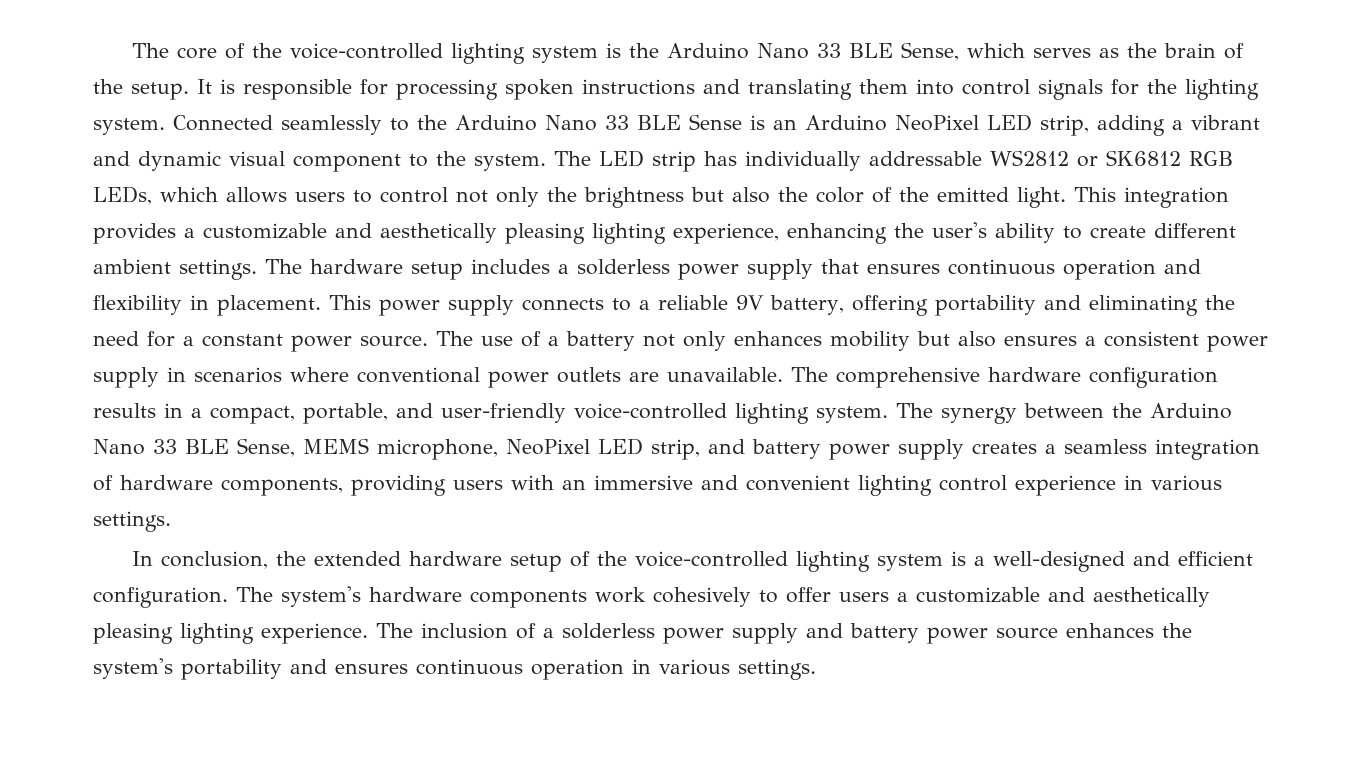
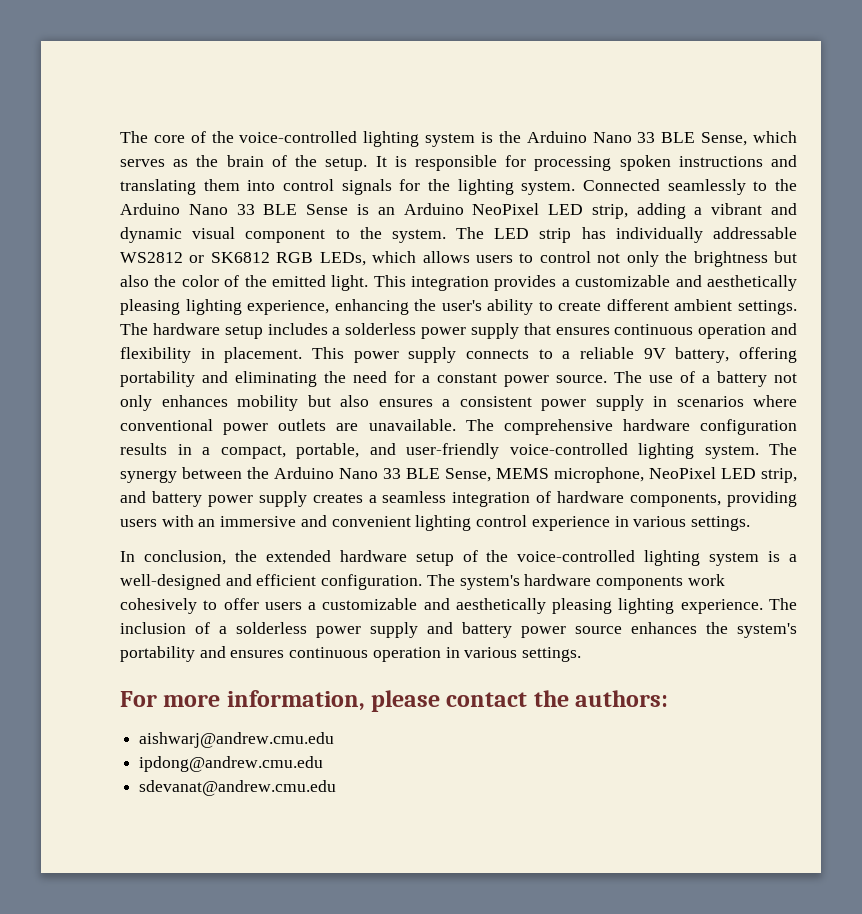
+ For more information, please contact the authors:
+ aishwarj@andrew.cmu.edu
+ ipdong@andrew.cmu.edu
+ sdevanat@andrew.cmu.edu

